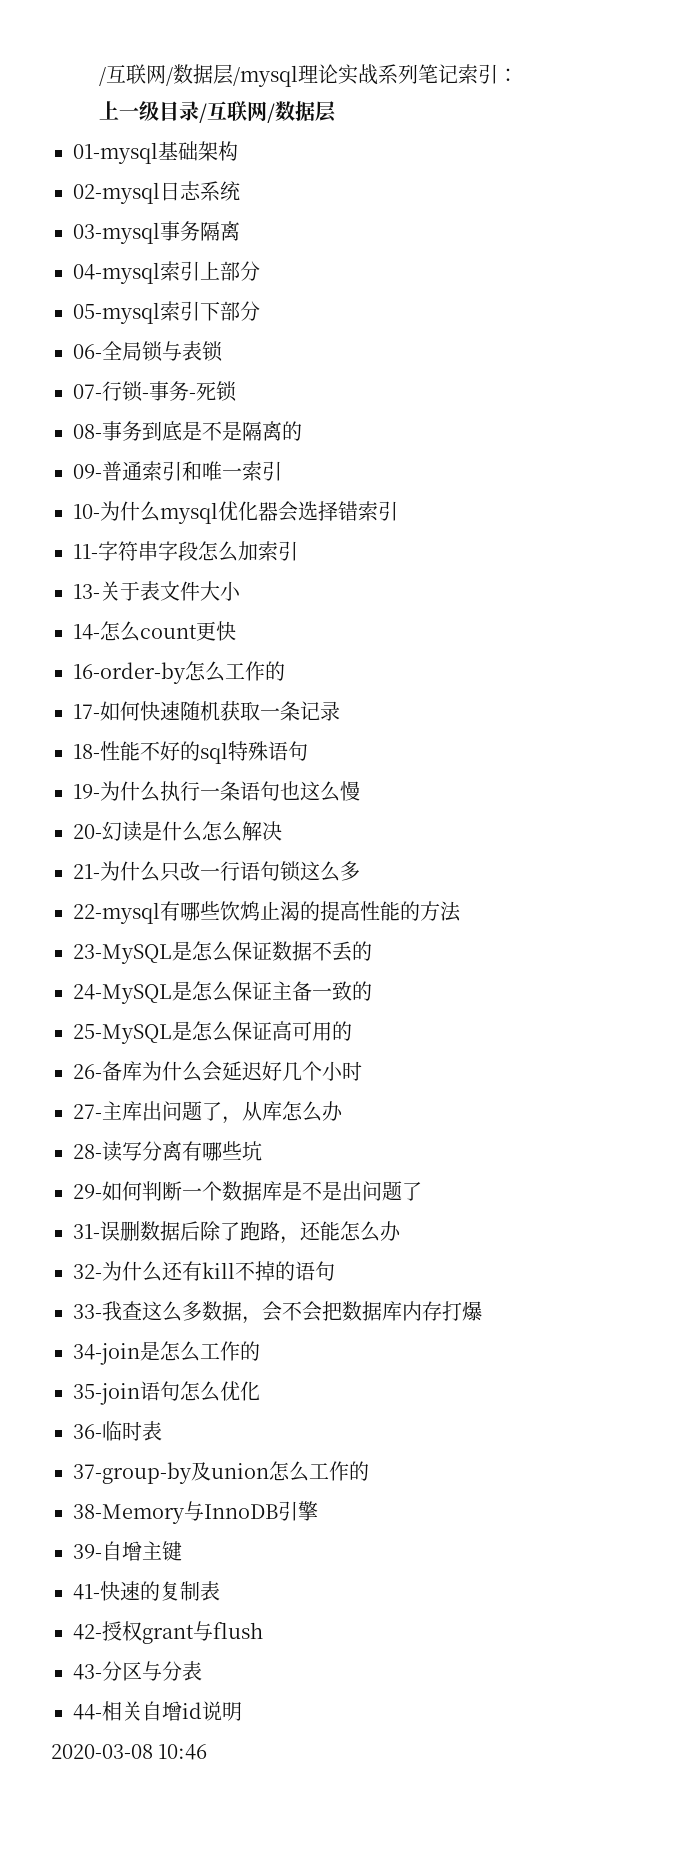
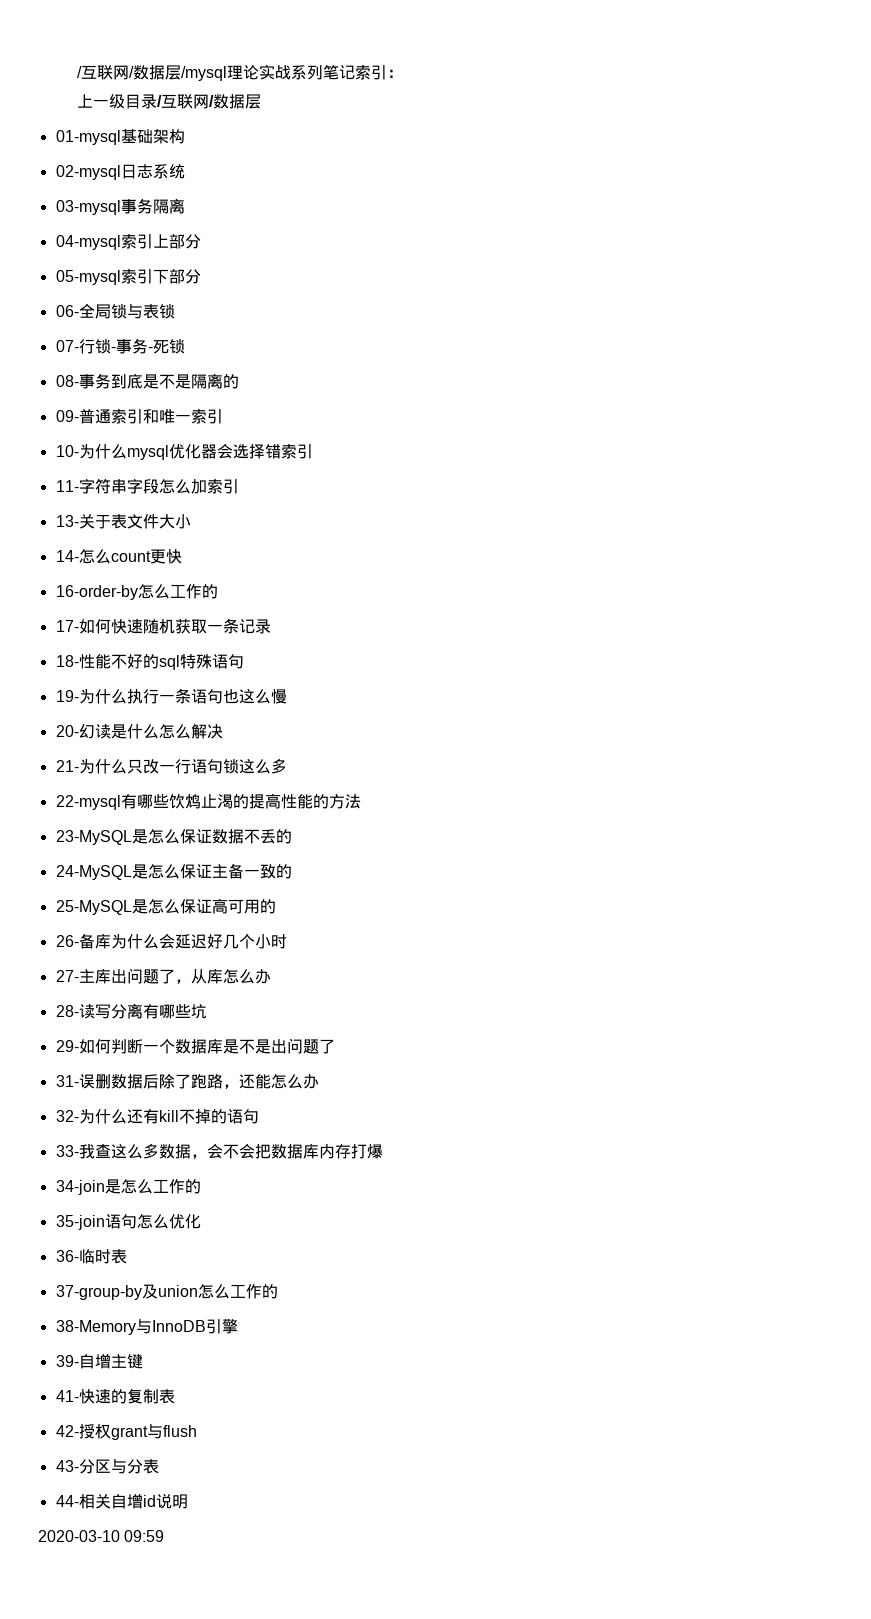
- 2020-03-08 10:46
+ 2020-03-10 09:59

